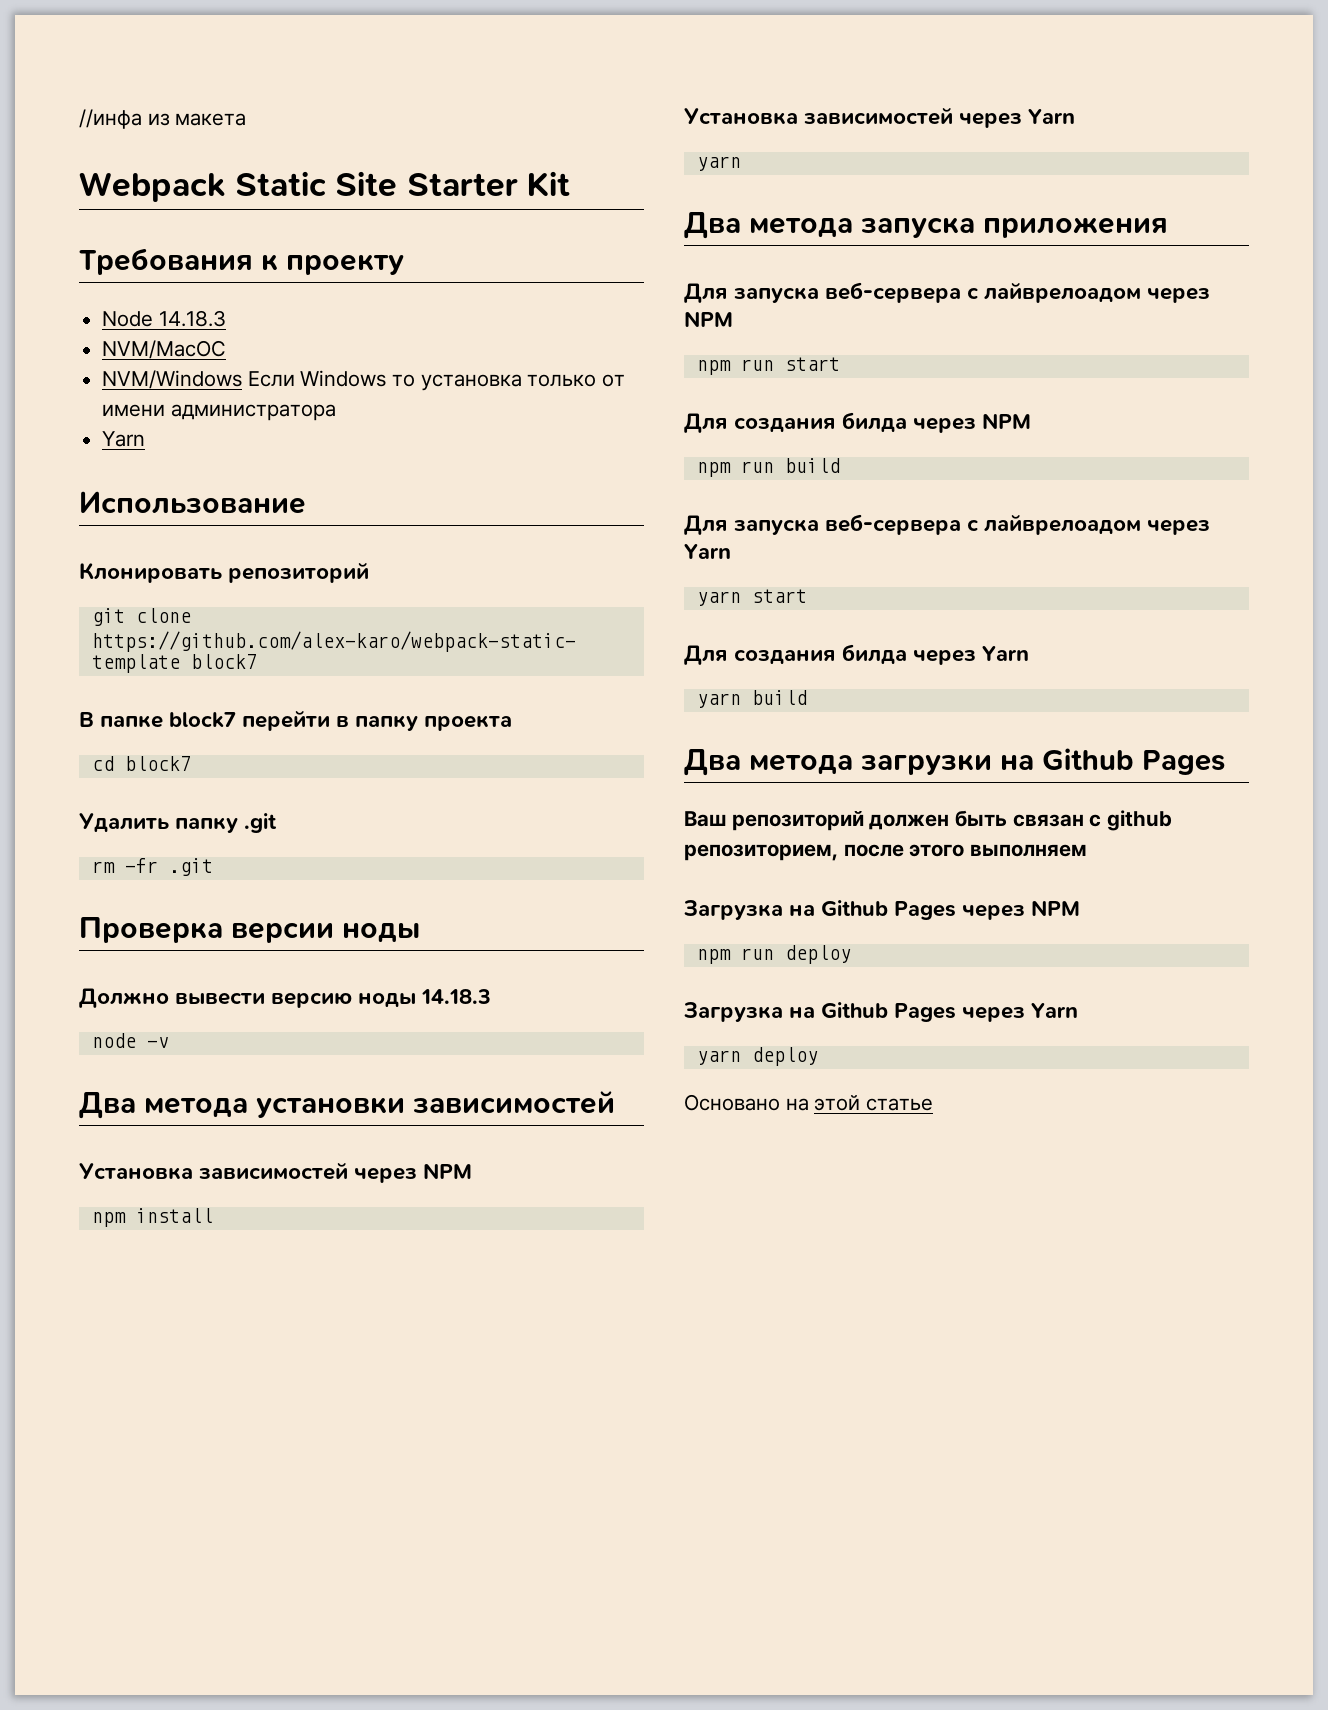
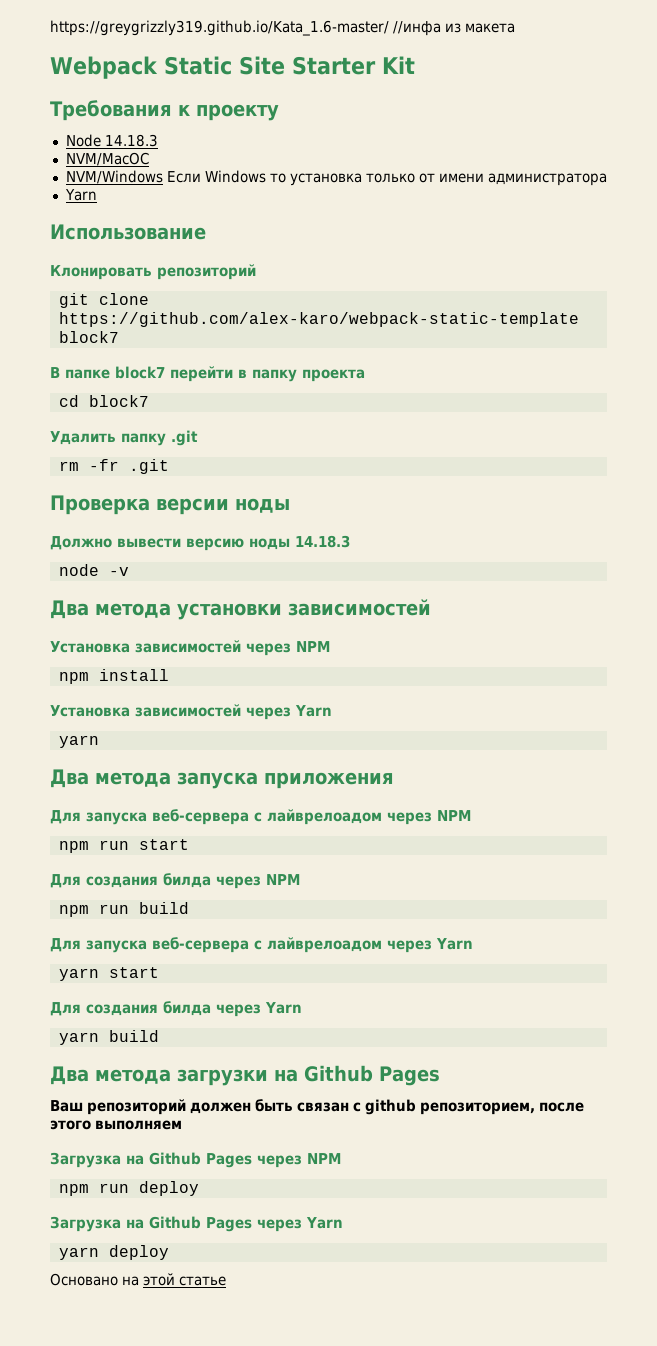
- //инфа из макета
+ https://greygrizzly319.github.io/Kata_1.6-master/ //инфа из макета

